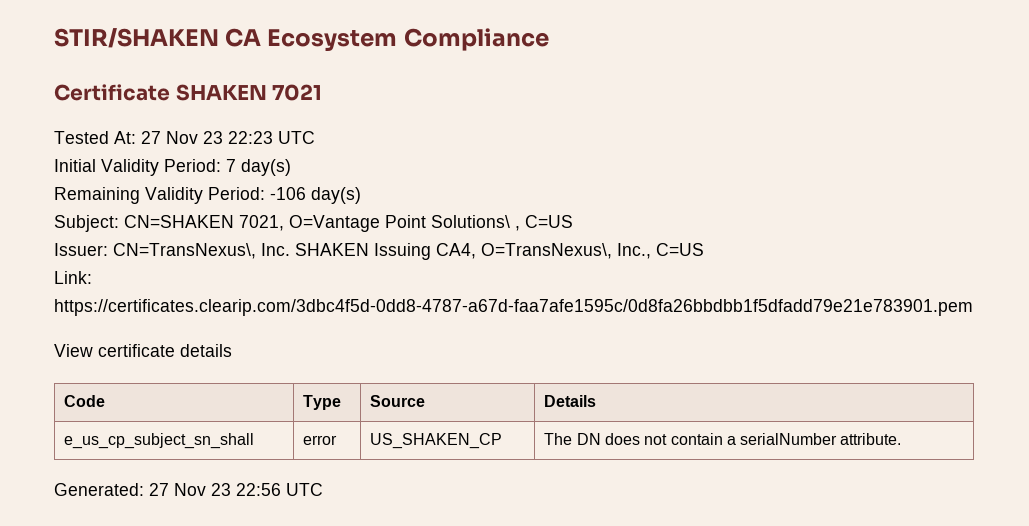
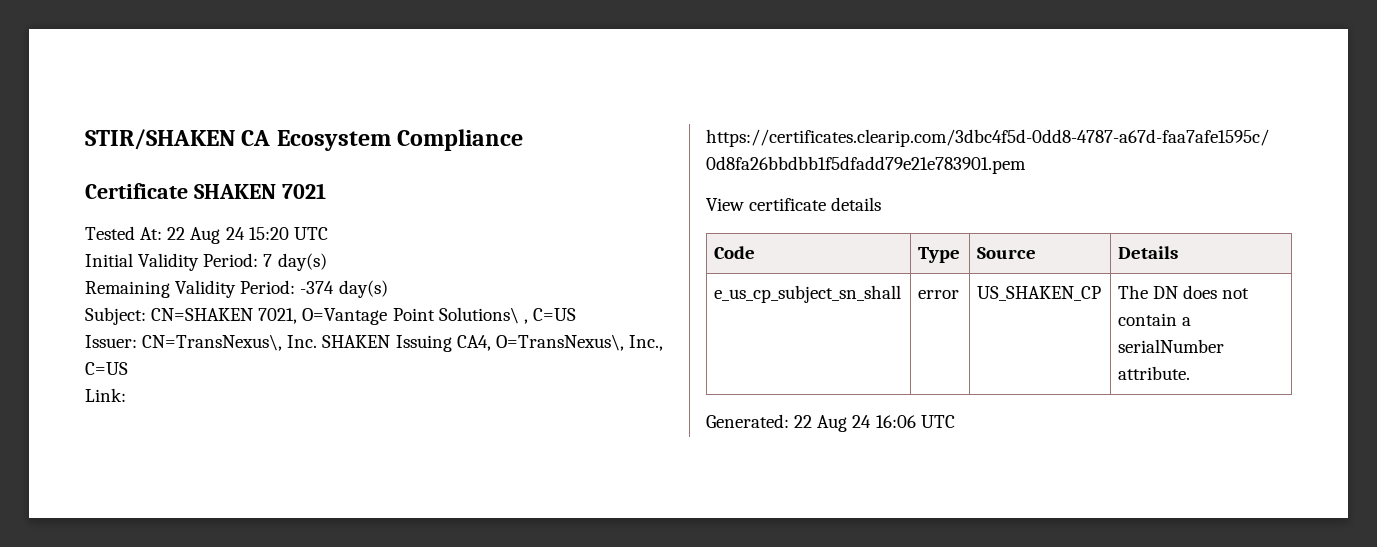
- Tested At: 27 Nov 23 22:23 UTC
+ Tested At: 22 Aug 24 15:20 UTC
- Remaining Validity Period: -106 day(s)
+ Remaining Validity Period: -374 day(s)
- Generated: 27 Nov 23 22:56 UTC
+ Generated: 22 Aug 24 16:06 UTC

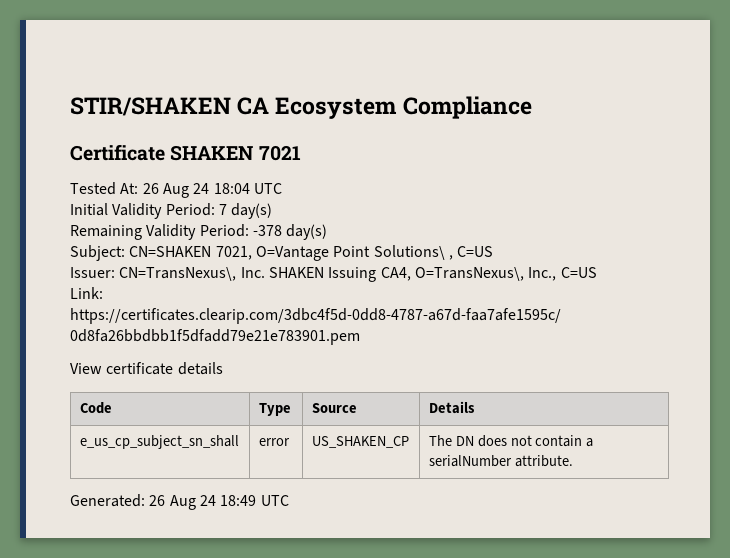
- Tested At: 22 Aug 24 15:20 UTC
+ Tested At: 26 Aug 24 18:04 UTC
- Remaining Validity Period: -374 day(s)
+ Remaining Validity Period: -378 day(s)
- Generated: 22 Aug 24 16:06 UTC
+ Generated: 26 Aug 24 18:49 UTC

